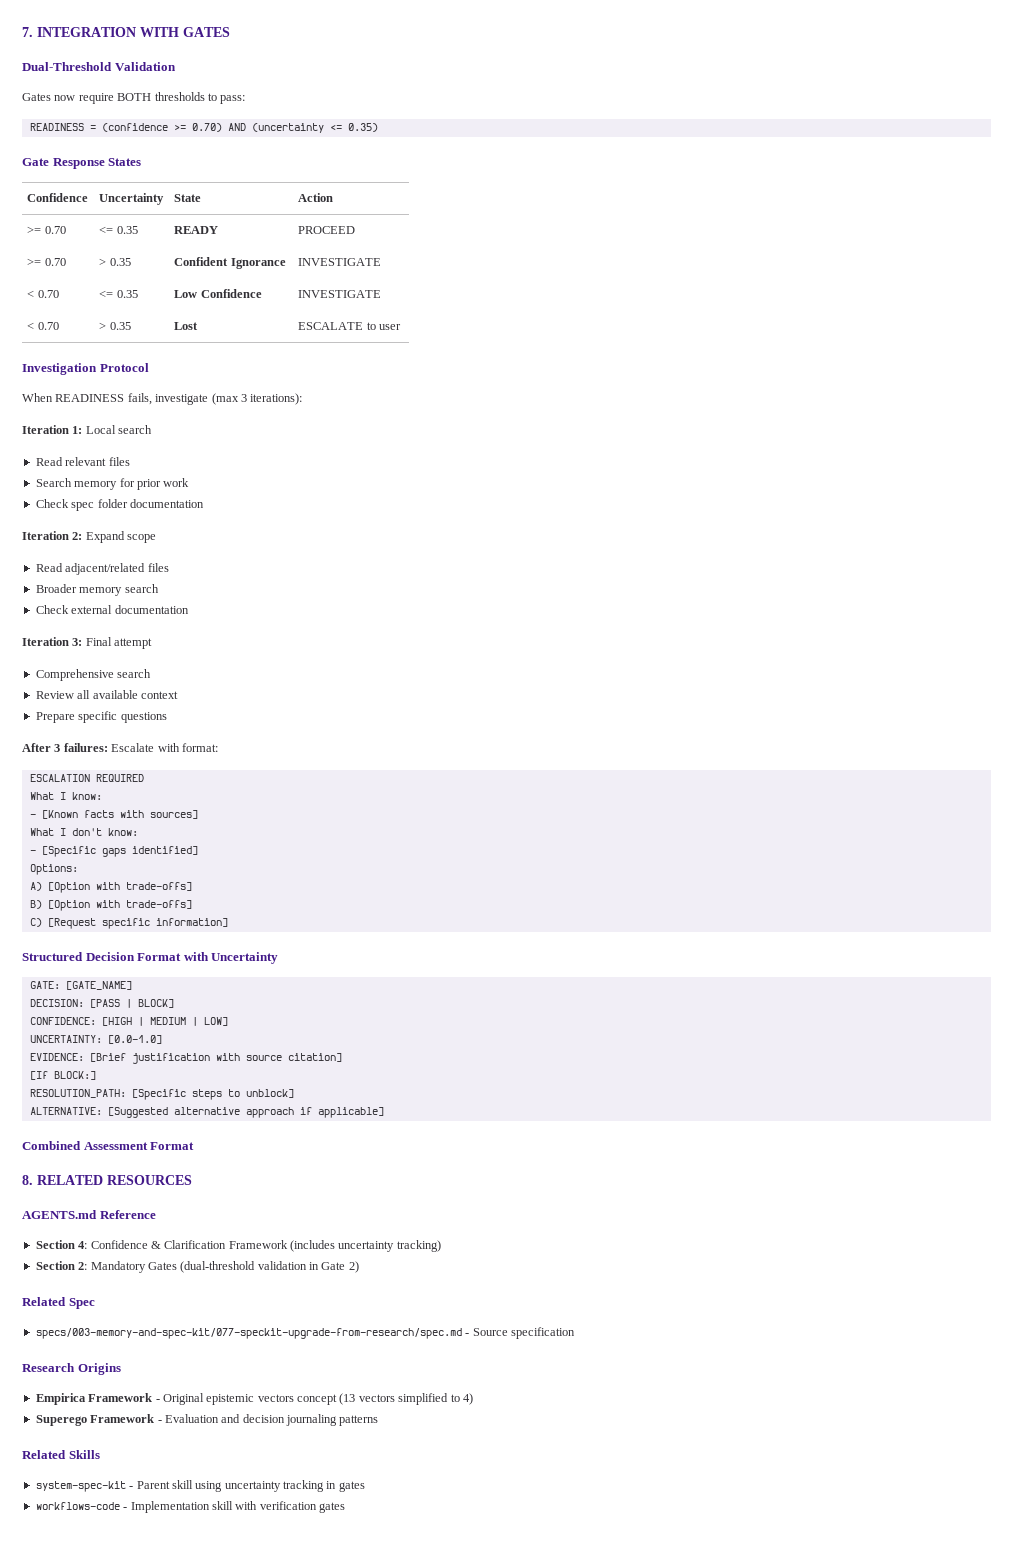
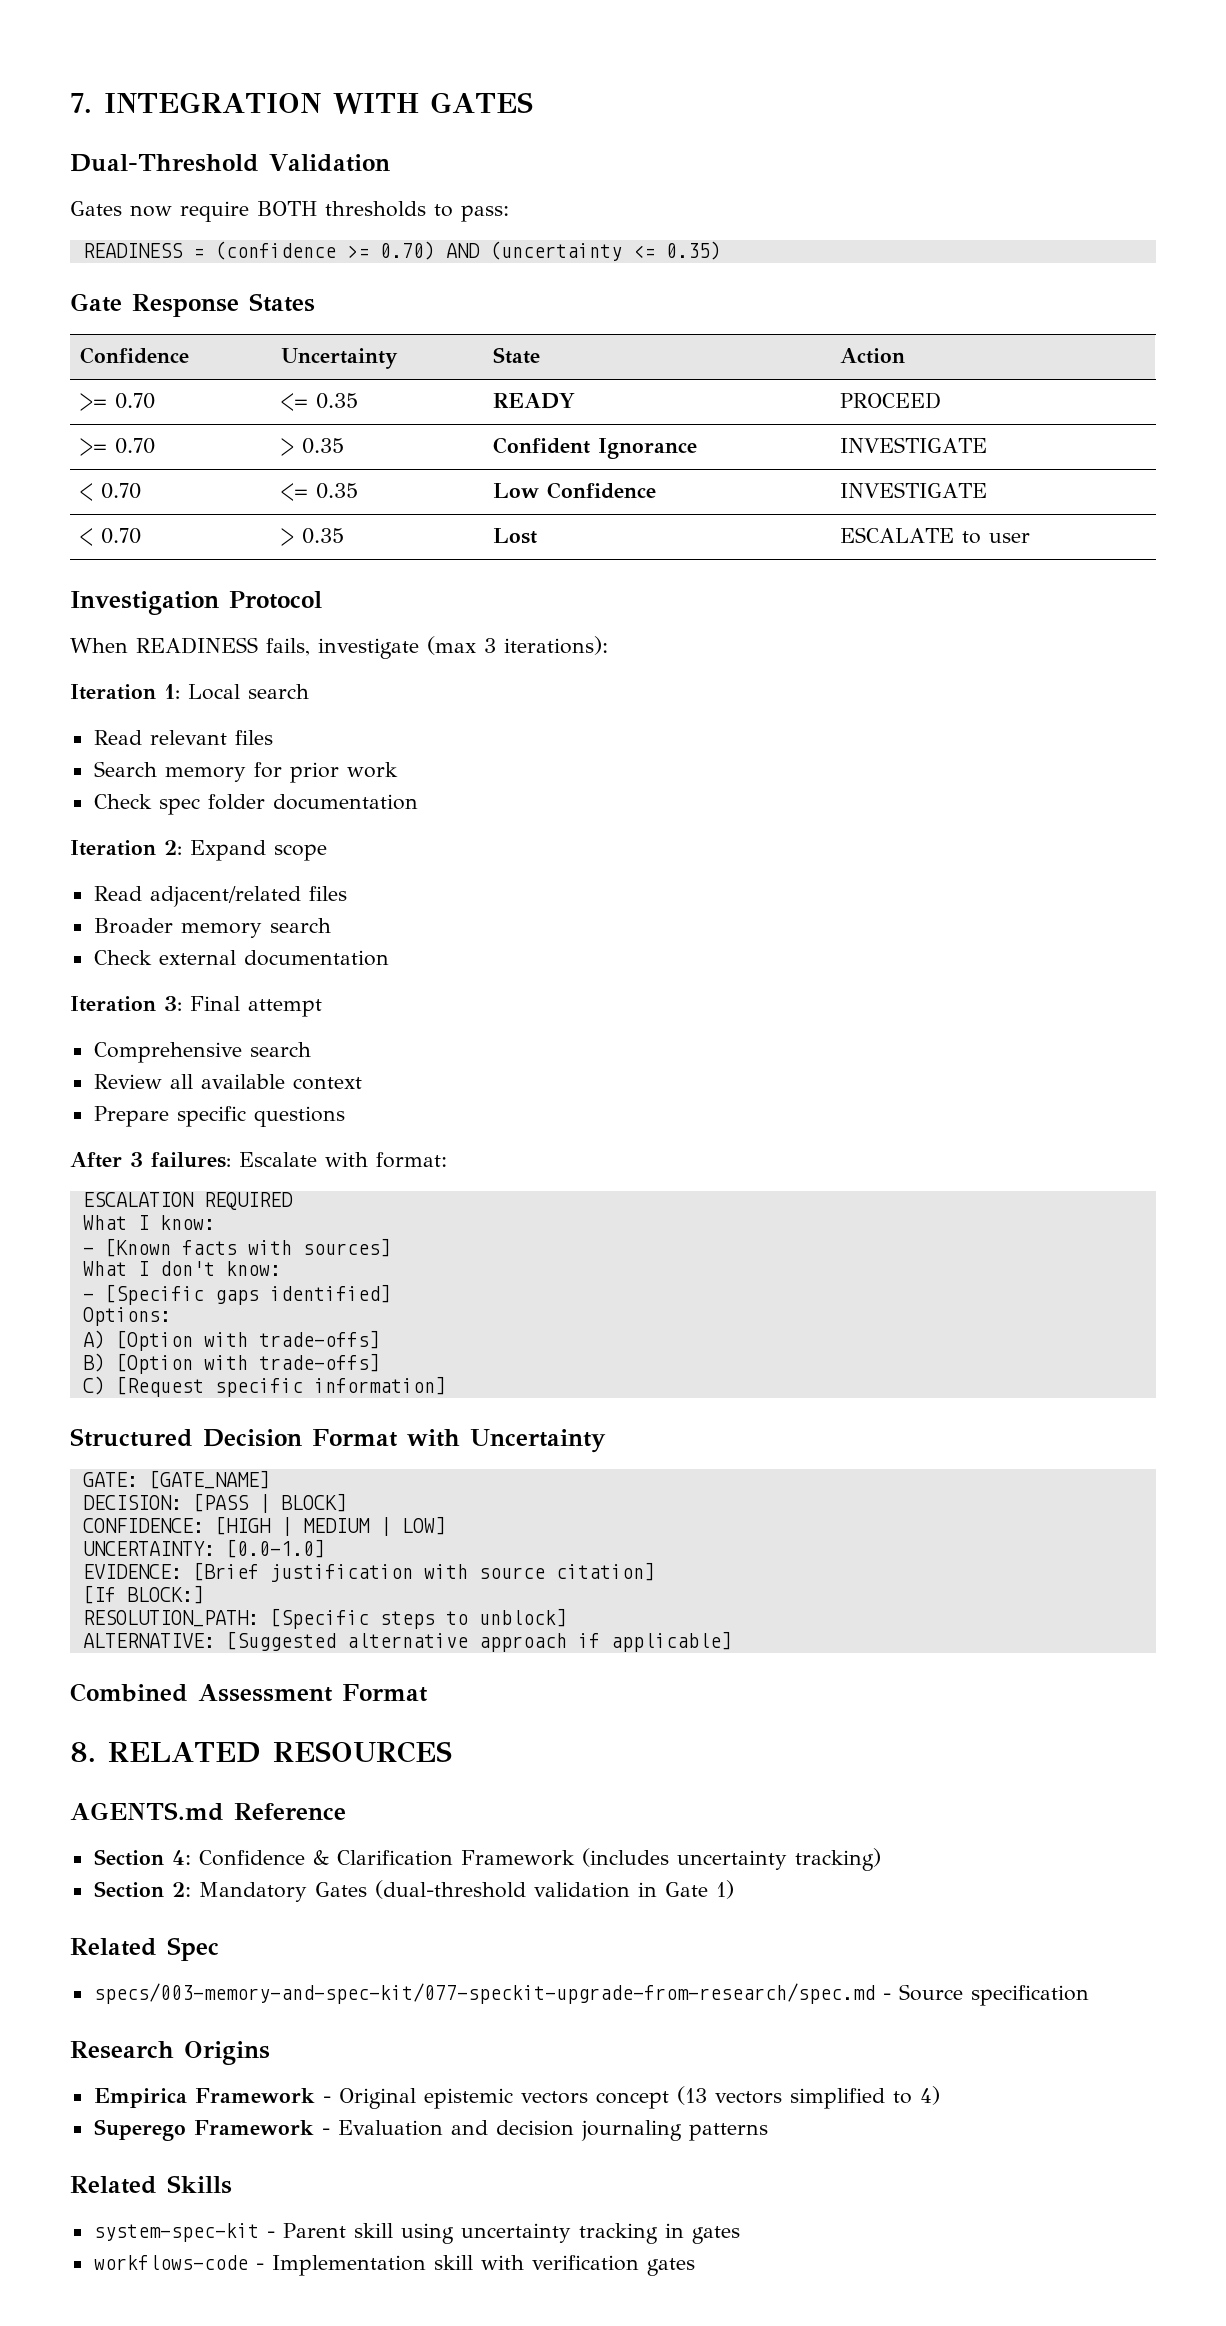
- Section 2: Mandatory Gates (dual-threshold validation in Gate 2)
+ Section 2: Mandatory Gates (dual-threshold validation in Gate 1)

